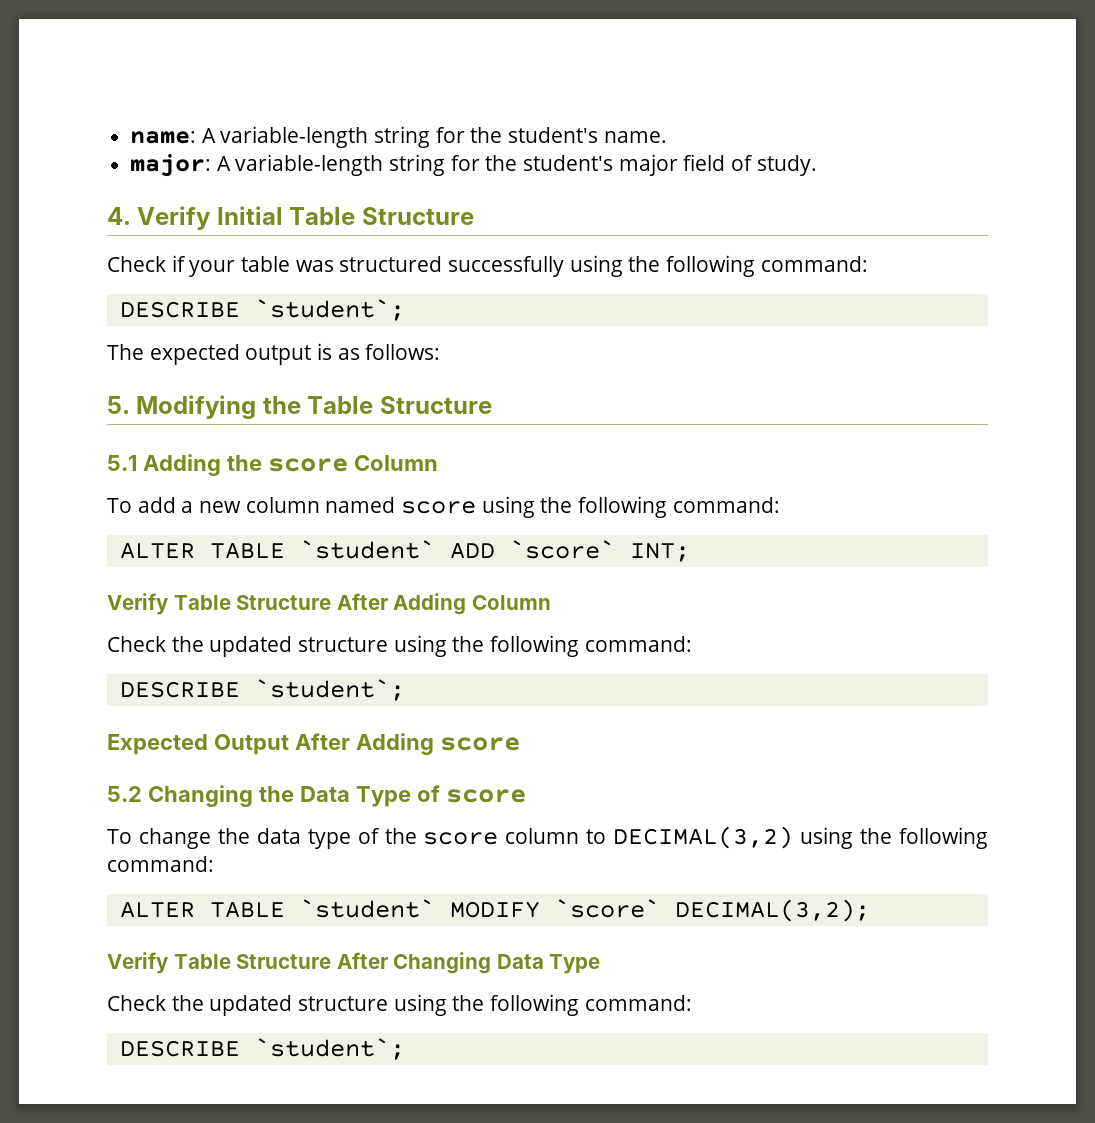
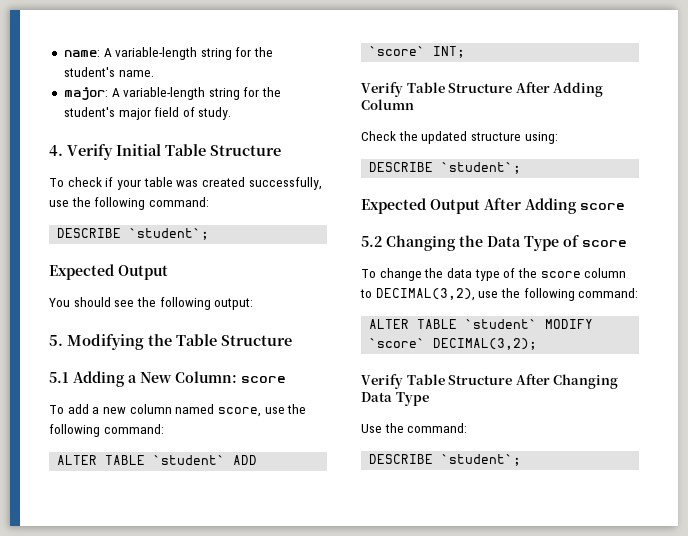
- Check if your table was structured successfully using the following command:
+ To check if your table was created successfully, use the following command:
  DESCRIBE `student`;
- The expected output is as follows:
+ Expected Output
+ You should see the following output:
- 5.1 Adding the score Column
+ 5.1 Adding a New Column: score
- To add a new column named score using the following command:
+ To add a new column named score, use the following command:
  Verify Table Structure After Adding Column
- Check the updated structure using the following command:
+ Check the updated structure using:
- To change the data type of the score column to DECIMAL(3,2) using the following command:
+ To change the data type of the score column to DECIMAL(3,2), use the following command:
  Verify Table Structure After Changing Data Type
- Check the updated structure using the following command:
+ Use the command:

